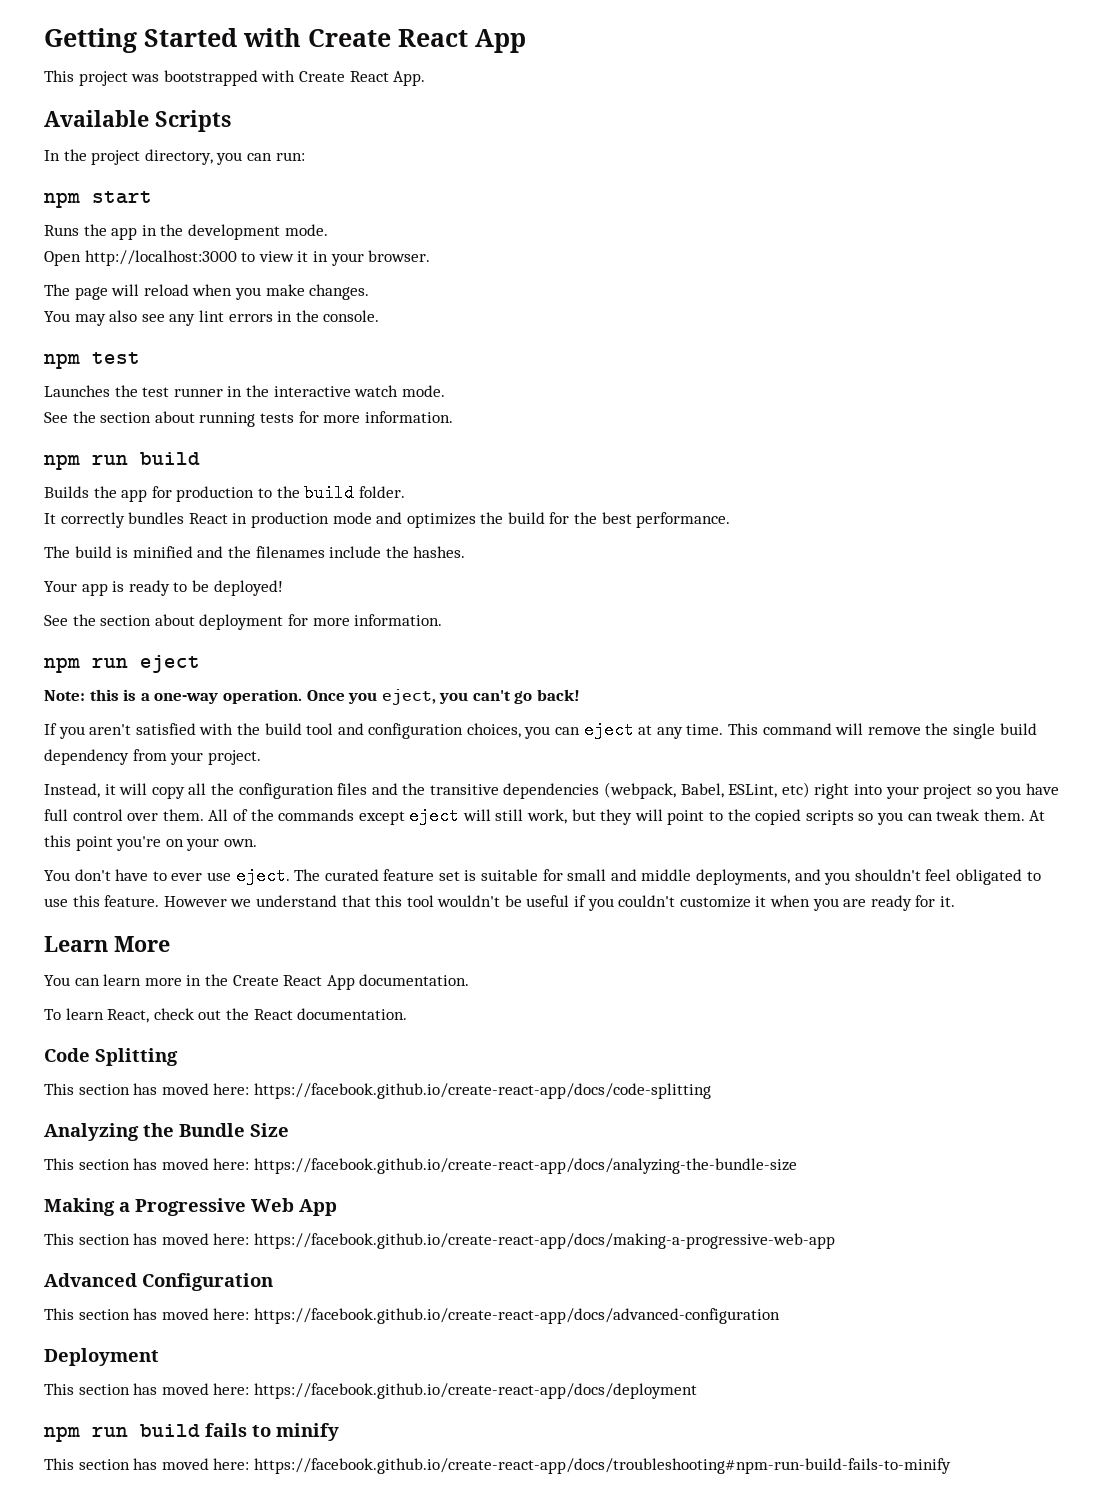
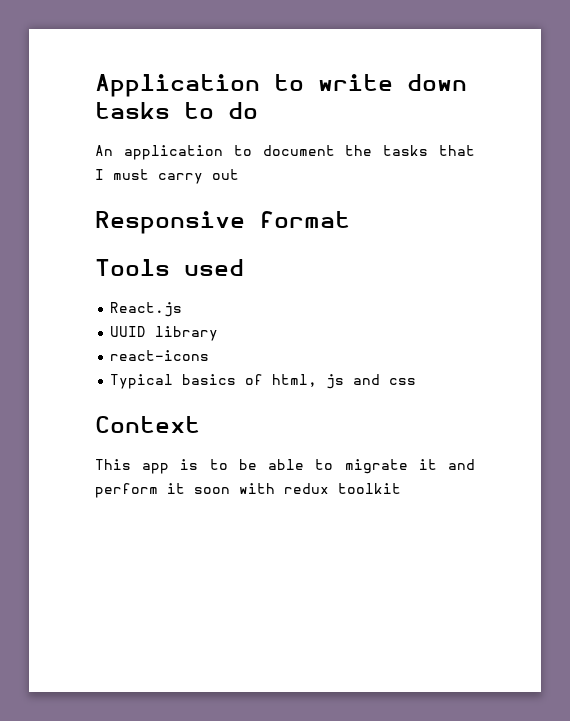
- Getting Started with Create React App
- This project was bootstrapped with Create React App.
- Available Scripts
- In the project directory, you can run:
- npm start
- Runs the app in the development mode.
- Open http://localhost:3000 to view it in your browser.
- The page will reload when you make changes.
- You may also see any lint errors in the console.
- npm test
- Launches the test runner in the interactive watch mode.
- See the section about running tests for more information.
- npm run build
- Builds the app for production to the build folder.
- It correctly bundles React in production mode and optimizes the build for the best performance.
- The build is minified and the filenames include the hashes.
- Your app is ready to be deployed!
- See the section about deployment for more information.
- npm run eject
- Note: this is a one-way operation. Once you eject, you can't go back!
- If you aren't satisfied with the build tool and configuration choices, you can eject at any time. This command will remove the single build dependency from your project.
- Instead, it will copy all the configuration files and the transitive dependencies (webpack, Babel, ESLint, etc) right into your project so you have full control over them. All of the commands except eject will still work, but they will point to the copied scripts so you can tweak them. At this point you're on your own.
- You don't have to ever use eject. The curated feature set is suitable for small and middle deployments, and you shouldn't feel obligated to use this feature. However we understand that this tool wouldn't be useful if you couldn't customize it when you are ready for it.
- Learn More
- You can learn more in the Create React App documentation.
- To learn React, check out the React documentation.
- Code Splitting
- This section has moved here: https://facebook.github.io/create-react-app/docs/code-splitting
- Analyzing the Bundle Size
- This section has moved here: https://facebook.github.io/create-react-app/docs/analyzing-the-bundle-size
- Making a Progressive Web App
- This section has moved here: https://facebook.github.io/create-react-app/docs/making-a-progressive-web-app
- Advanced Configuration
- This section has moved here: https://facebook.github.io/create-react-app/docs/advanced-configuration
- Deployment
- This section has moved here: https://facebook.github.io/create-react-app/docs/deployment
- npm run build fails to minify
- This section has moved here: https://facebook.github.io/create-react-app/docs/troubleshooting#npm-run-build-fails-to-minify
+ Application to write down tasks to do
+ An application to document the tasks that I must carry out
+ Responsive format
+ Tools used
+ React.js
+ UUID library
+ react-icons
+ Typical basics of html, js and css
+ Context
+ This app is to be able to migrate it and perform it soon with redux toolkit

